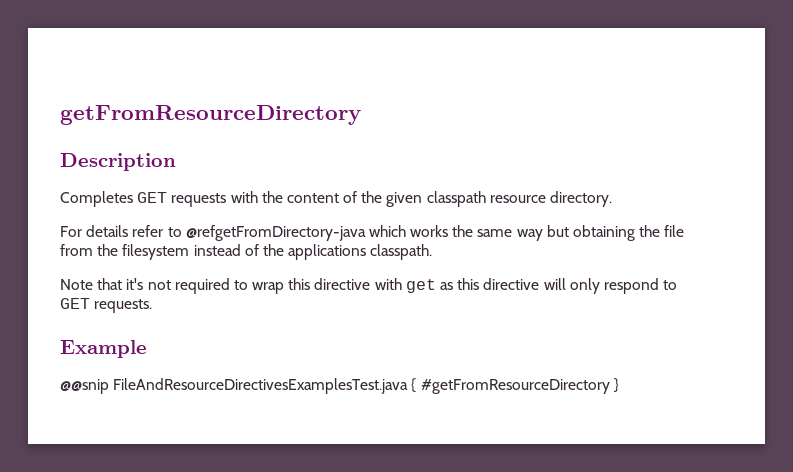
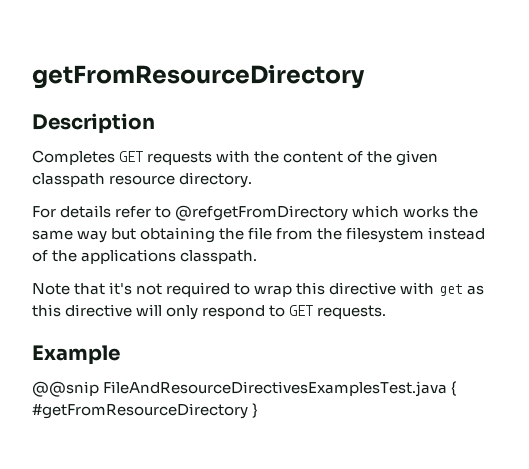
- For details refer to @refgetFromDirectory-java which works the same way but obtaining the file from the filesystem instead of the applications classpath.
+ For details refer to @refgetFromDirectory which works the same way but obtaining the file from the filesystem instead of the applications classpath.

